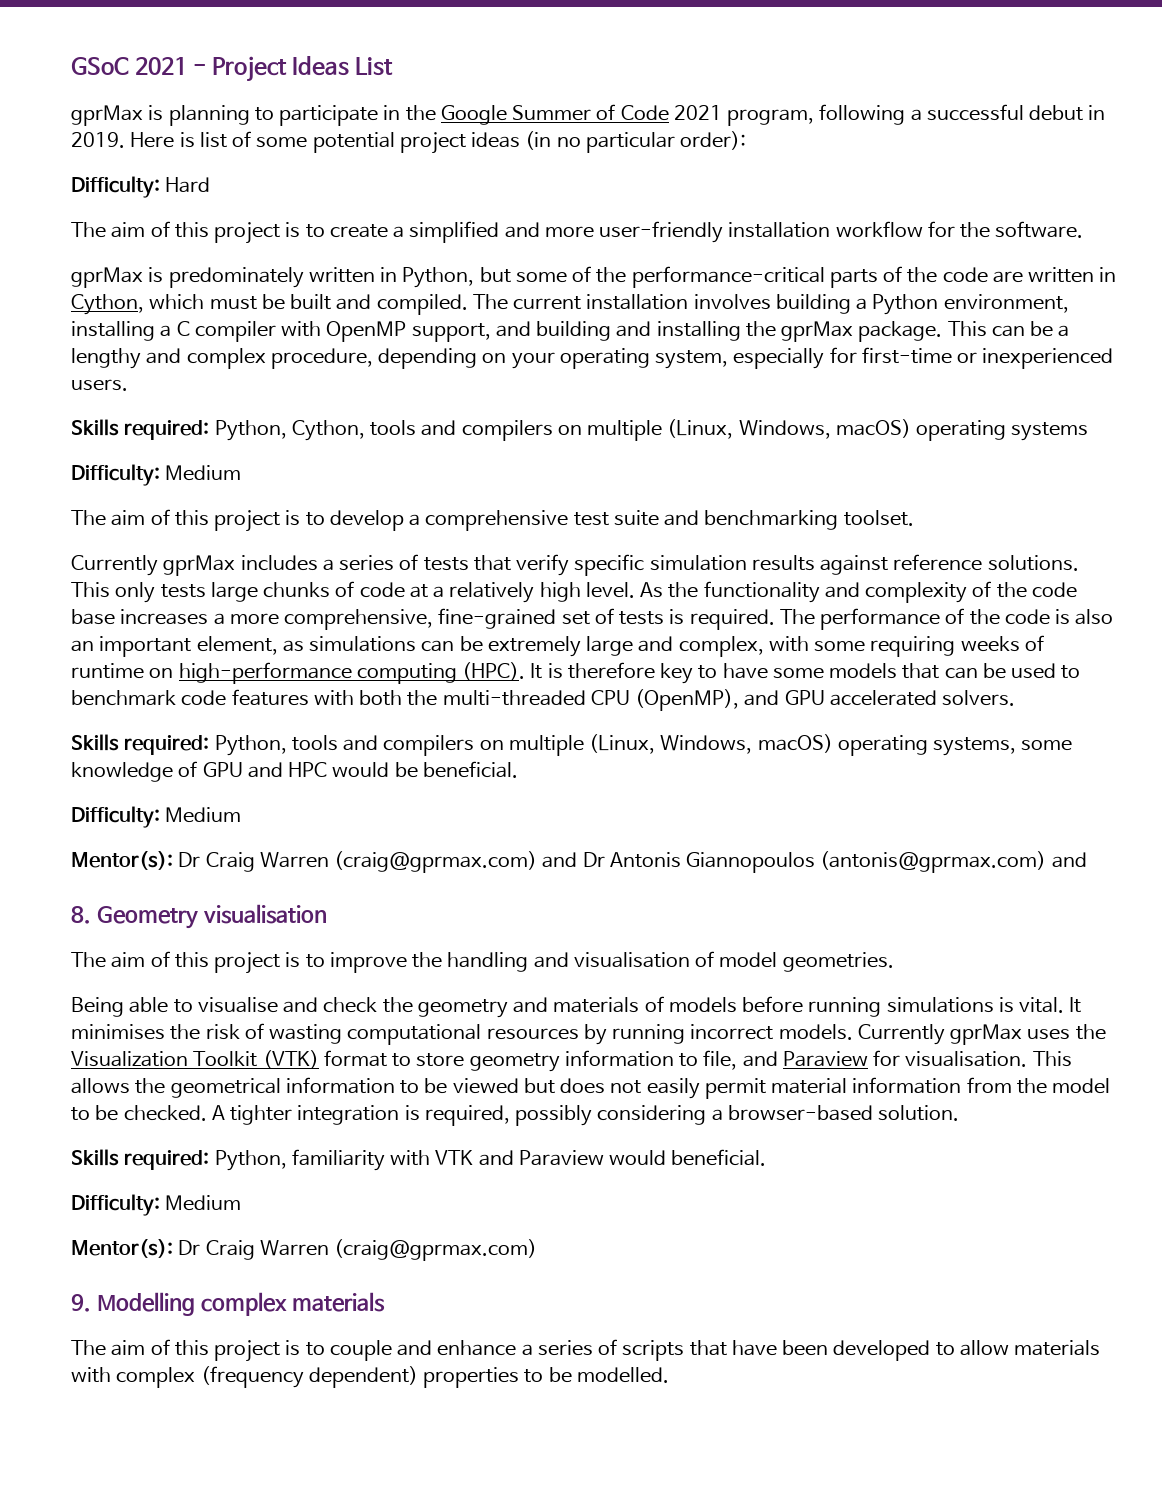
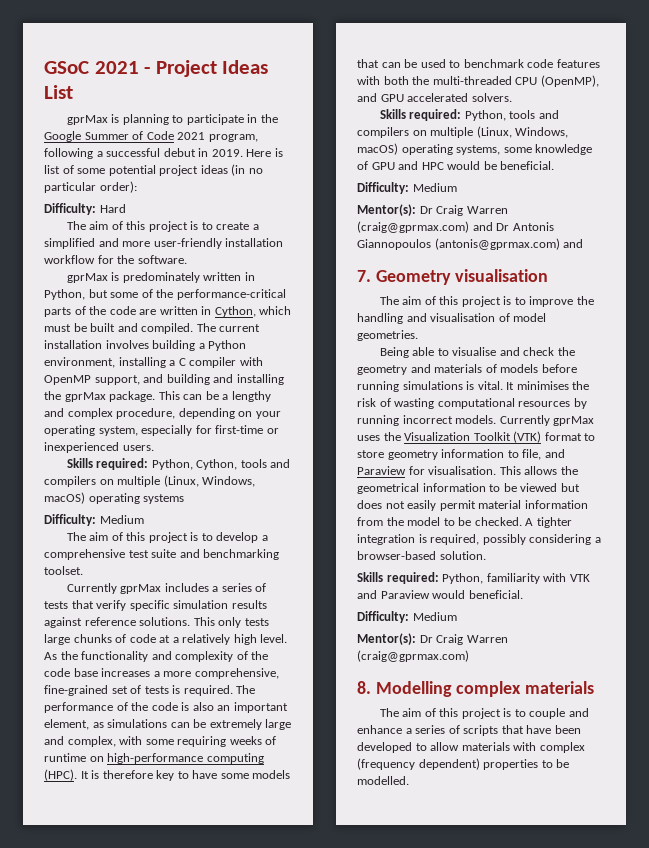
- 8. Geometry visualisation
+ 7. Geometry visualisation
- 9. Modelling complex materials
+ 8. Modelling complex materials

